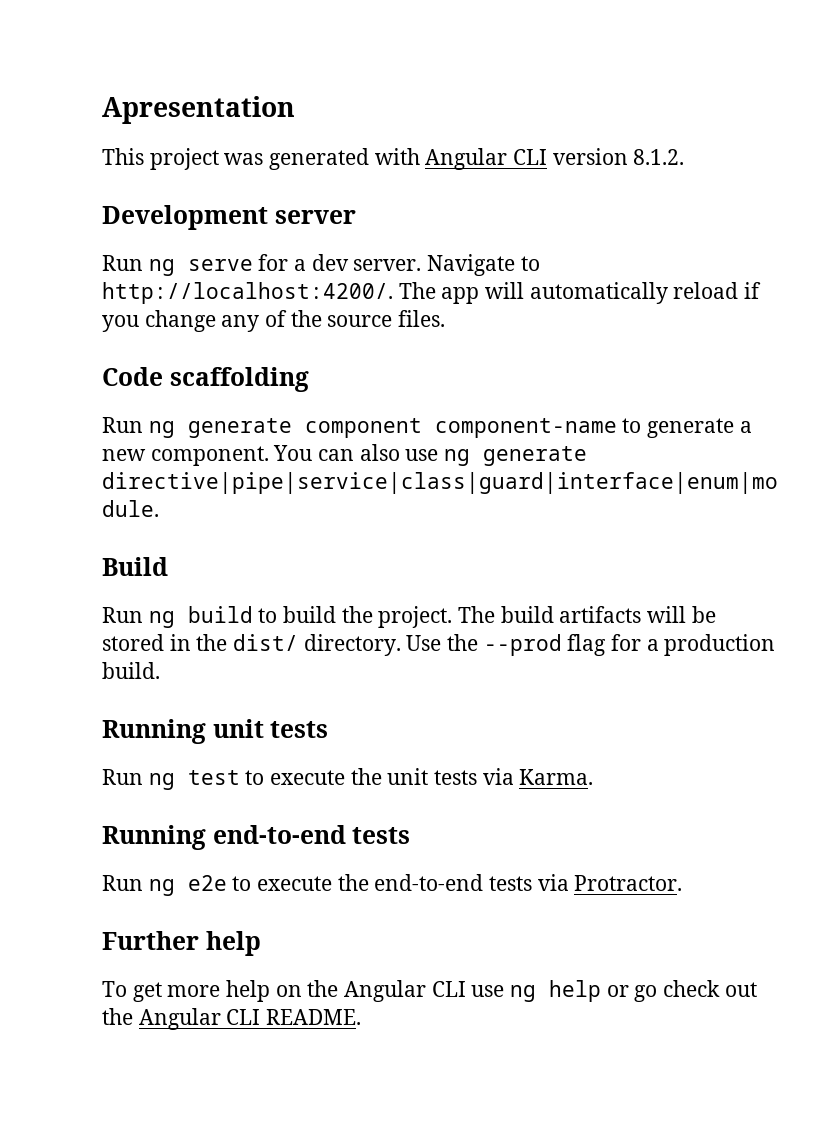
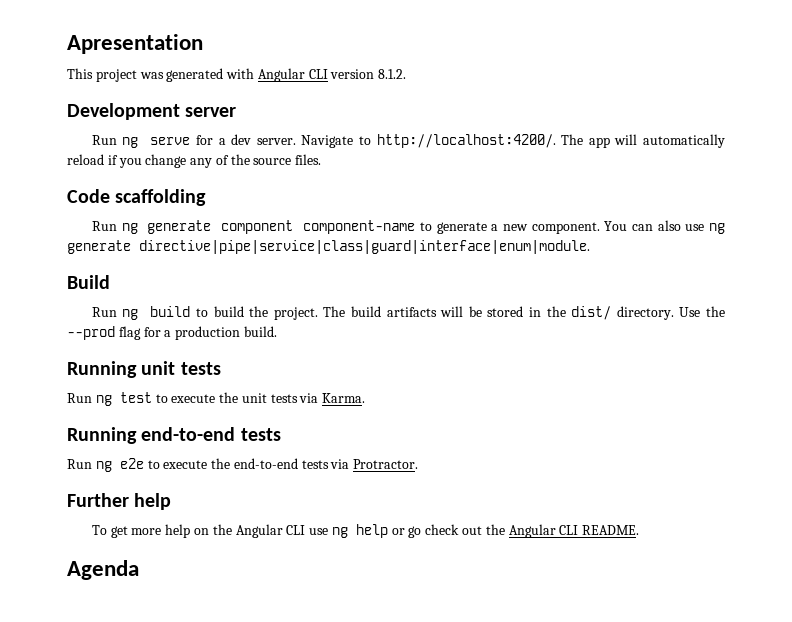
+ Agenda

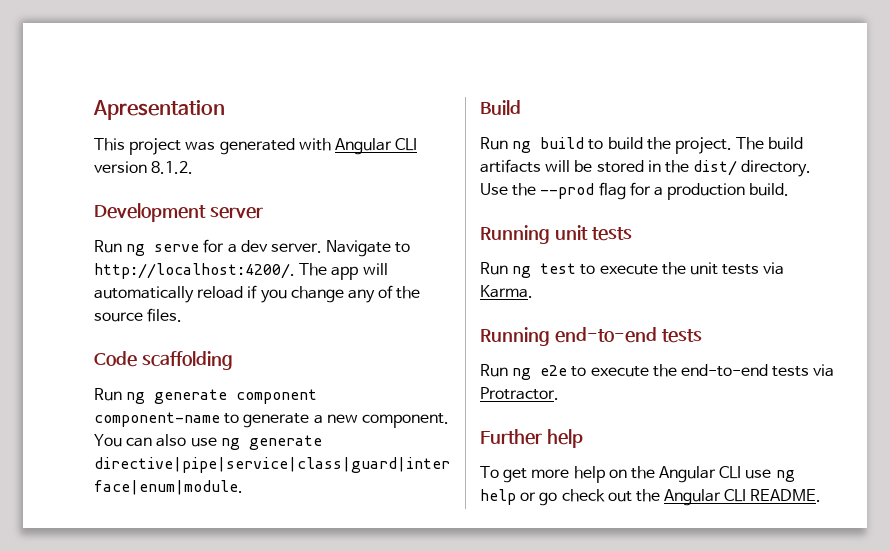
- Agenda

